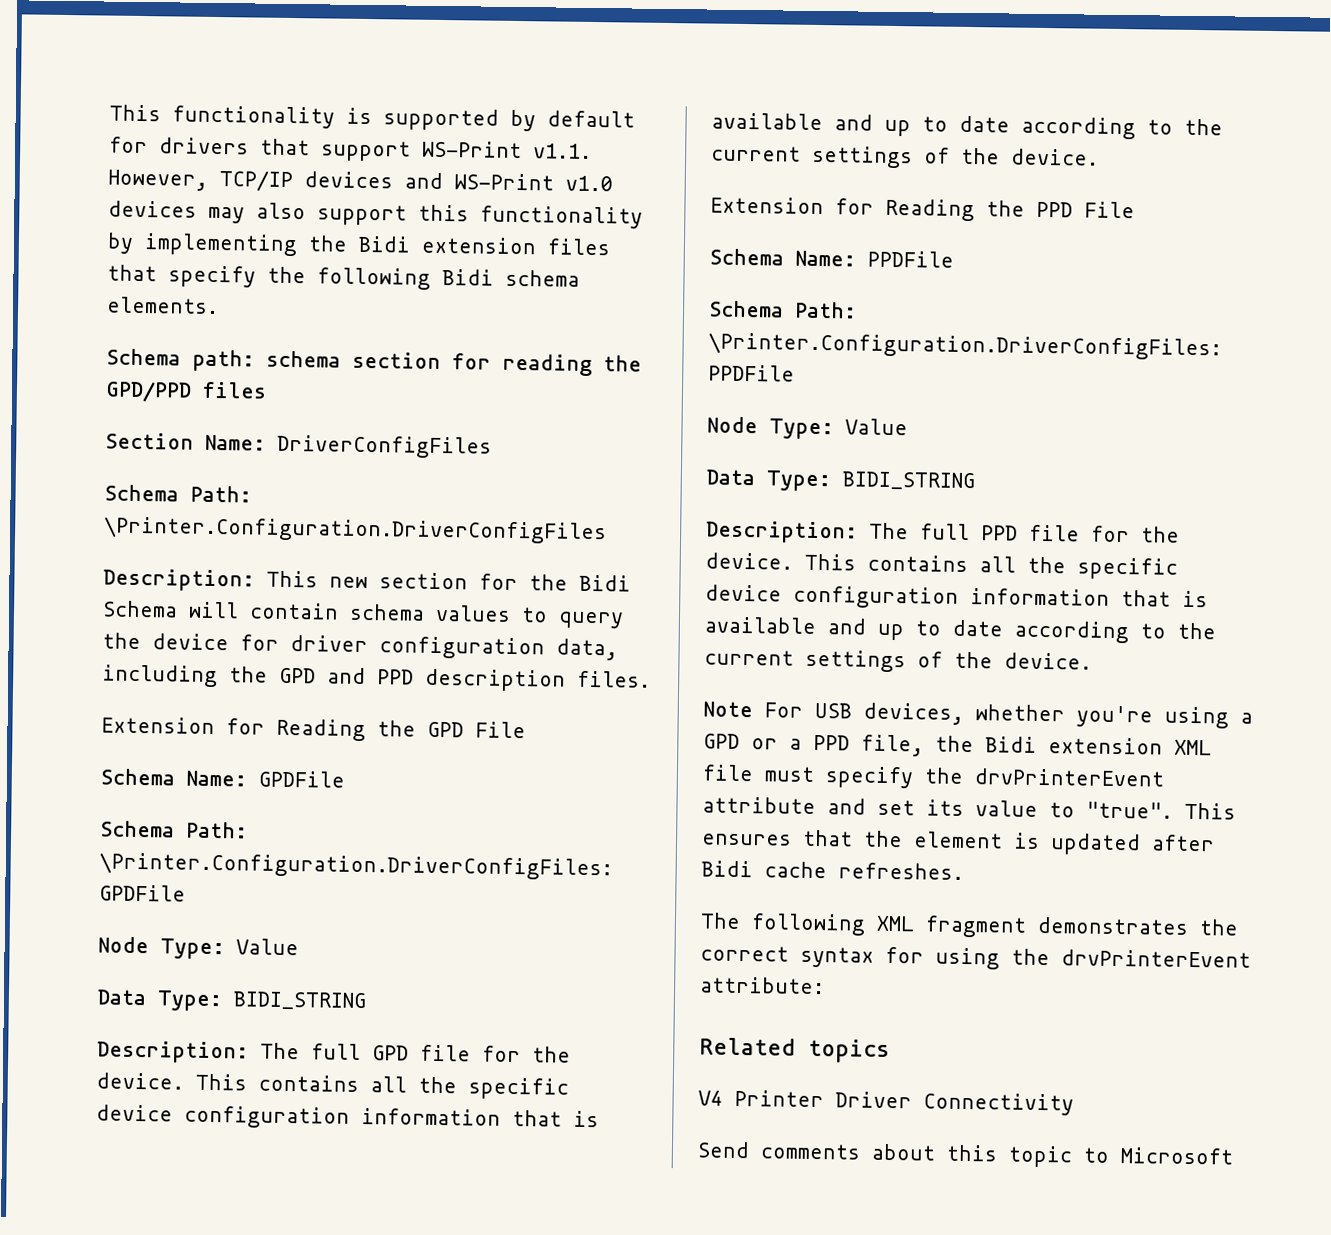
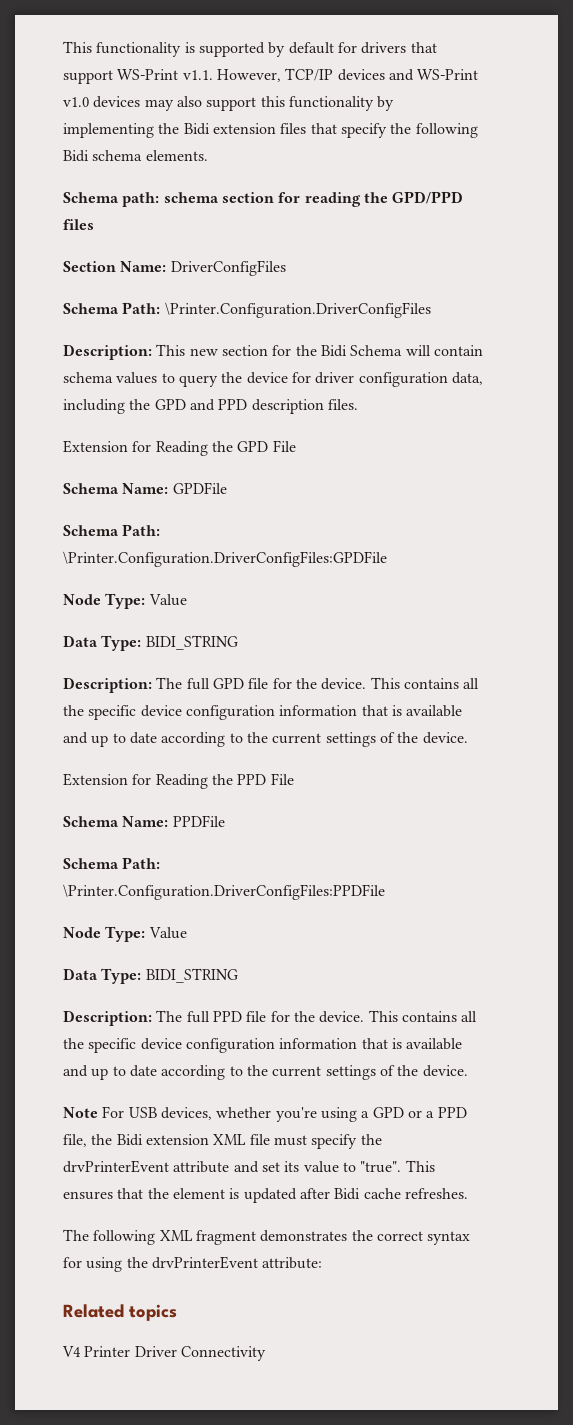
- Send comments about this topic to Microsoft

